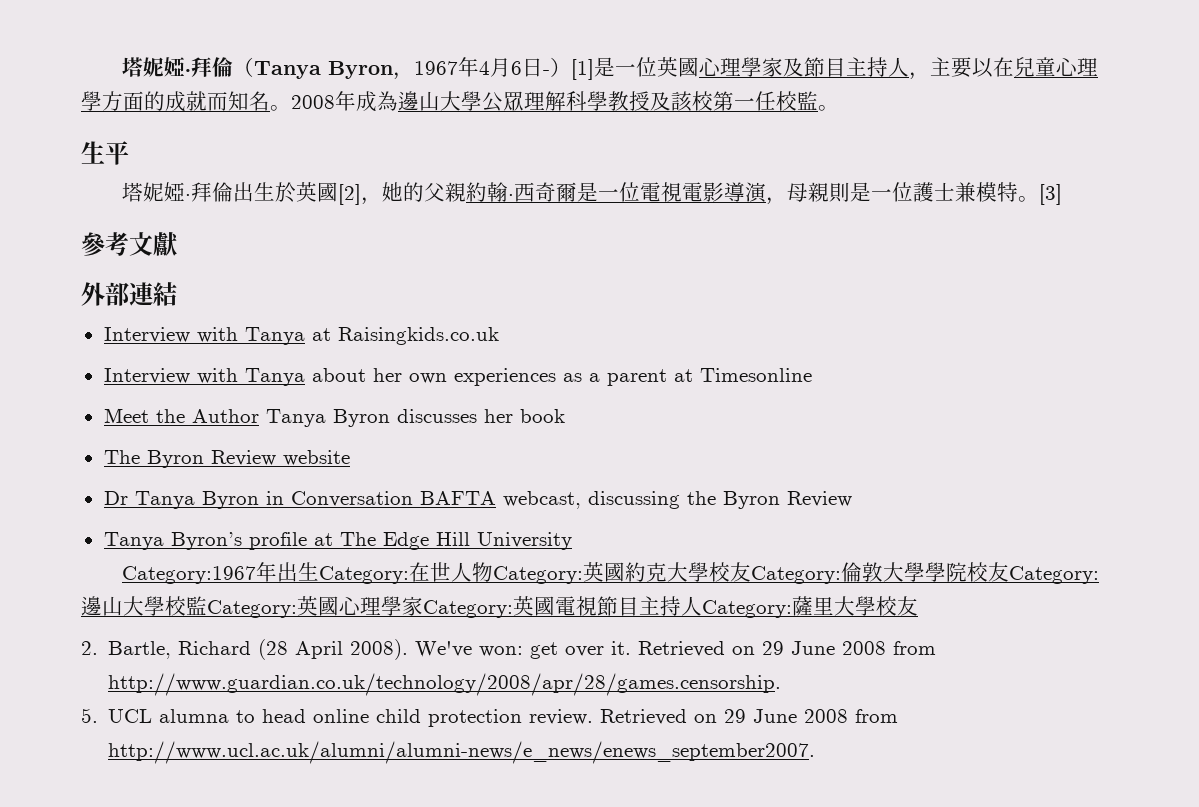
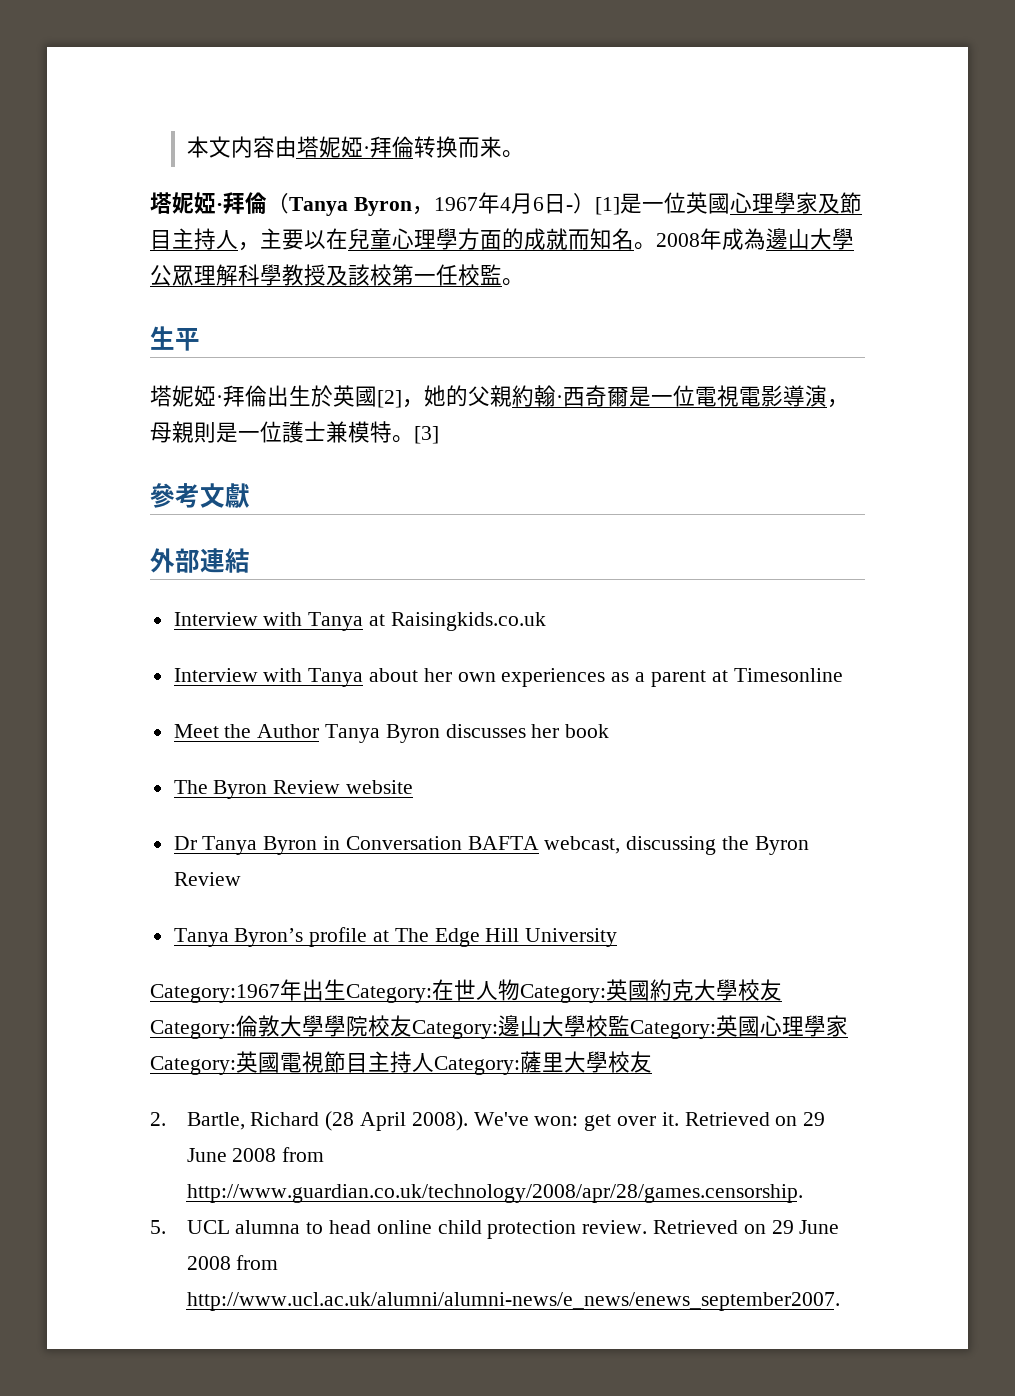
+ 本文内容由塔妮婭·拜倫转换而来。

